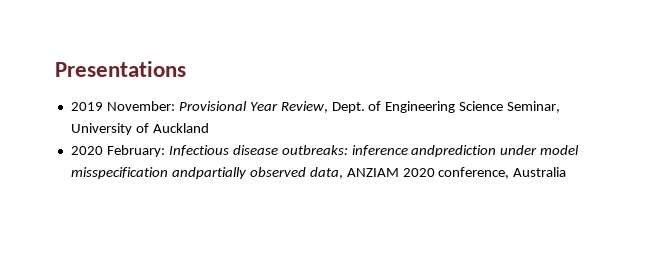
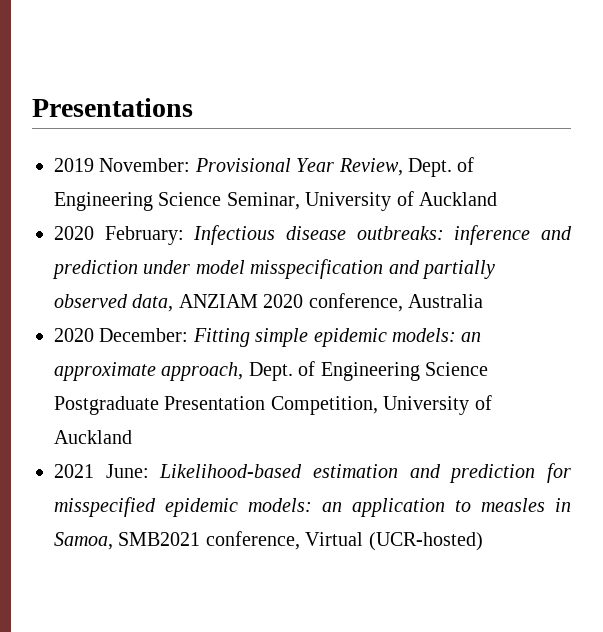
- 2020 February: Infectious disease outbreaks: inference andprediction under model misspecification andpartially observed data, ANZIAM 2020 conference, Australia
+ 2020 February: Infectious disease outbreaks: inference and prediction under model misspecification and partially observed data, ANZIAM 2020 conference, Australia
+ 2020 December: Fitting simple epidemic models: an approximate approach, Dept. of Engineering Science Postgraduate Presentation Competition, University of Auckland
+ 2021 June: Likelihood-based estimation and prediction for misspecified epidemic models: an application to measles in Samoa, SMB2021 conference, Virtual (UCR-hosted)

